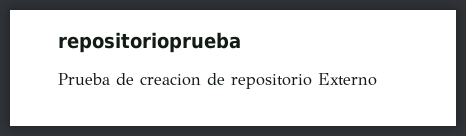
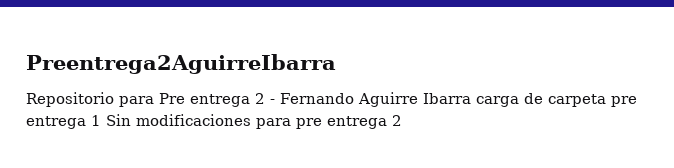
- repositorioprueba
- Prueba de creacion de repositorio Externo
+ Preentrega2AguirreIbarra
+ Repositorio para Pre entrega 2 - Fernando Aguirre Ibarra carga de carpeta pre entrega 1 Sin modificaciones para pre entrega 2

